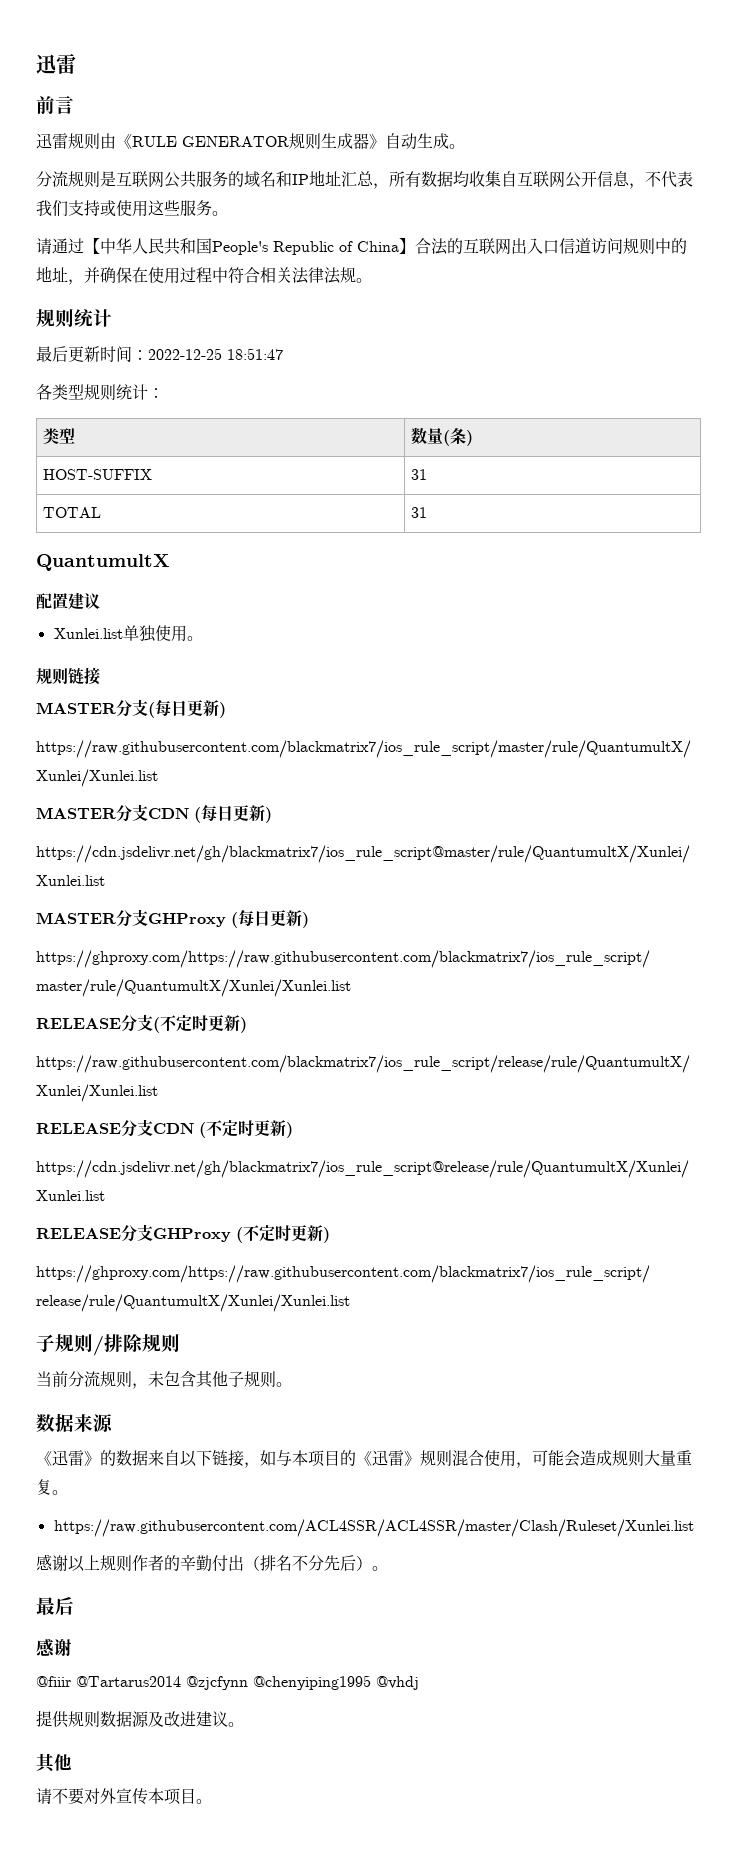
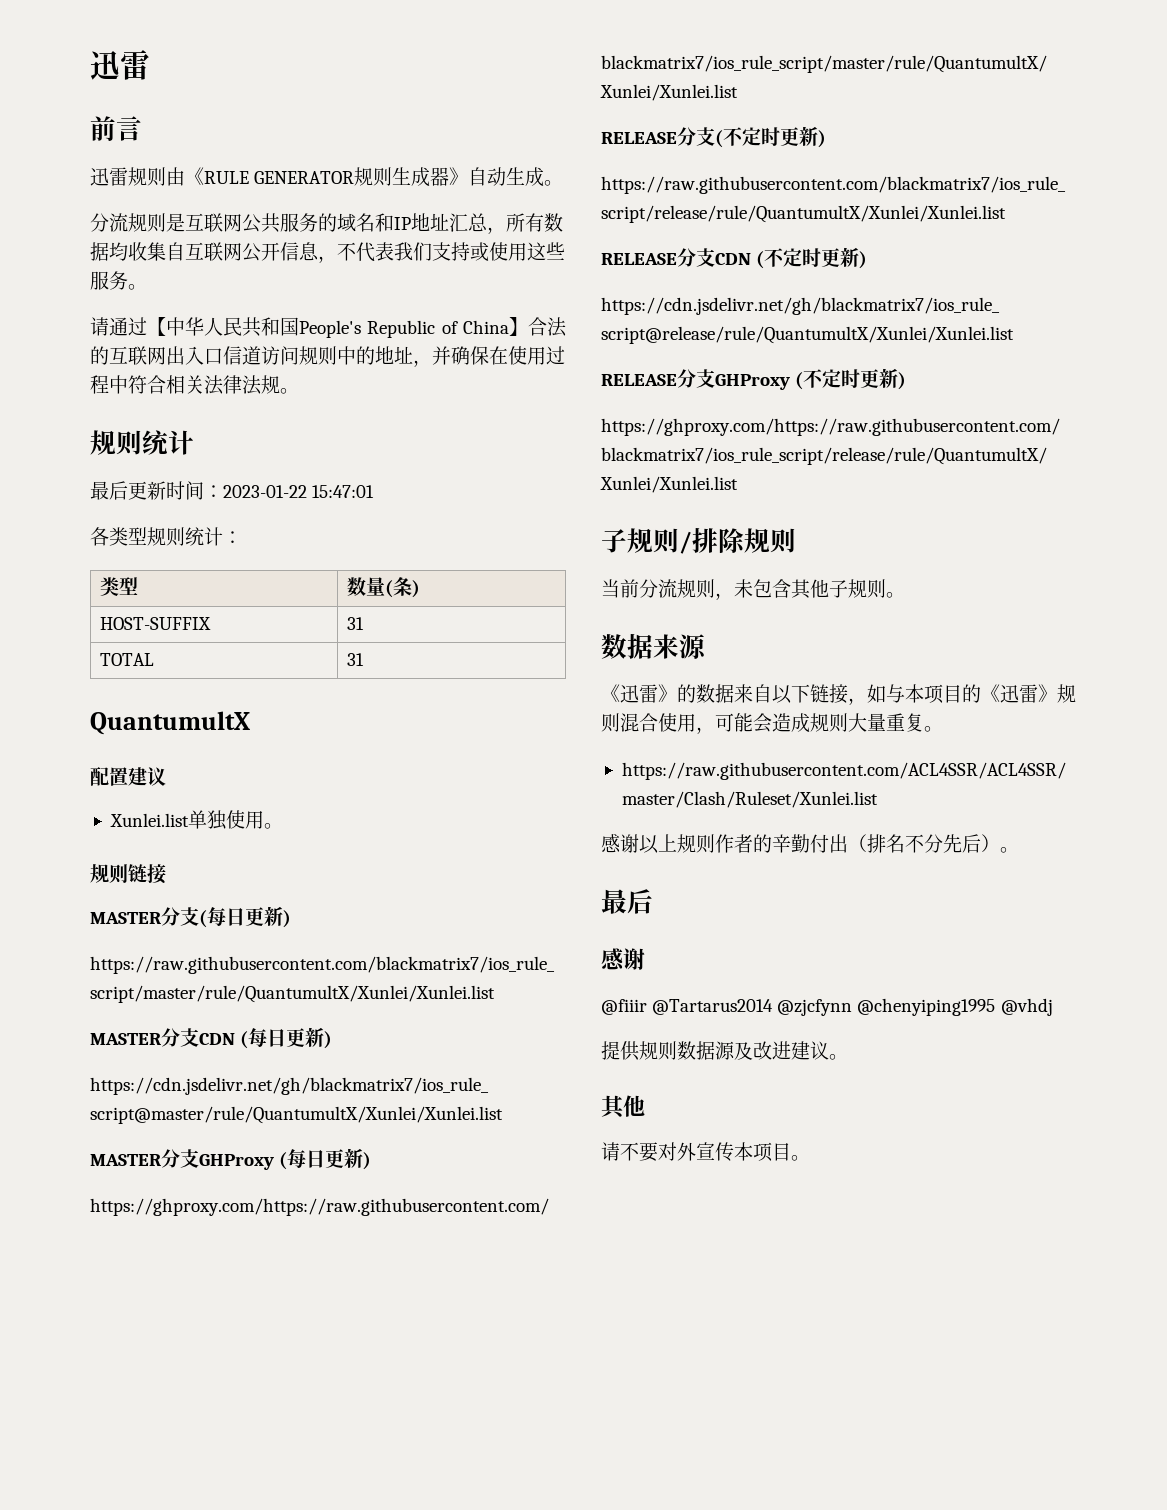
- 最后更新时间：2022-12-25 18:51:47
+ 最后更新时间：2023-01-22 15:47:01

